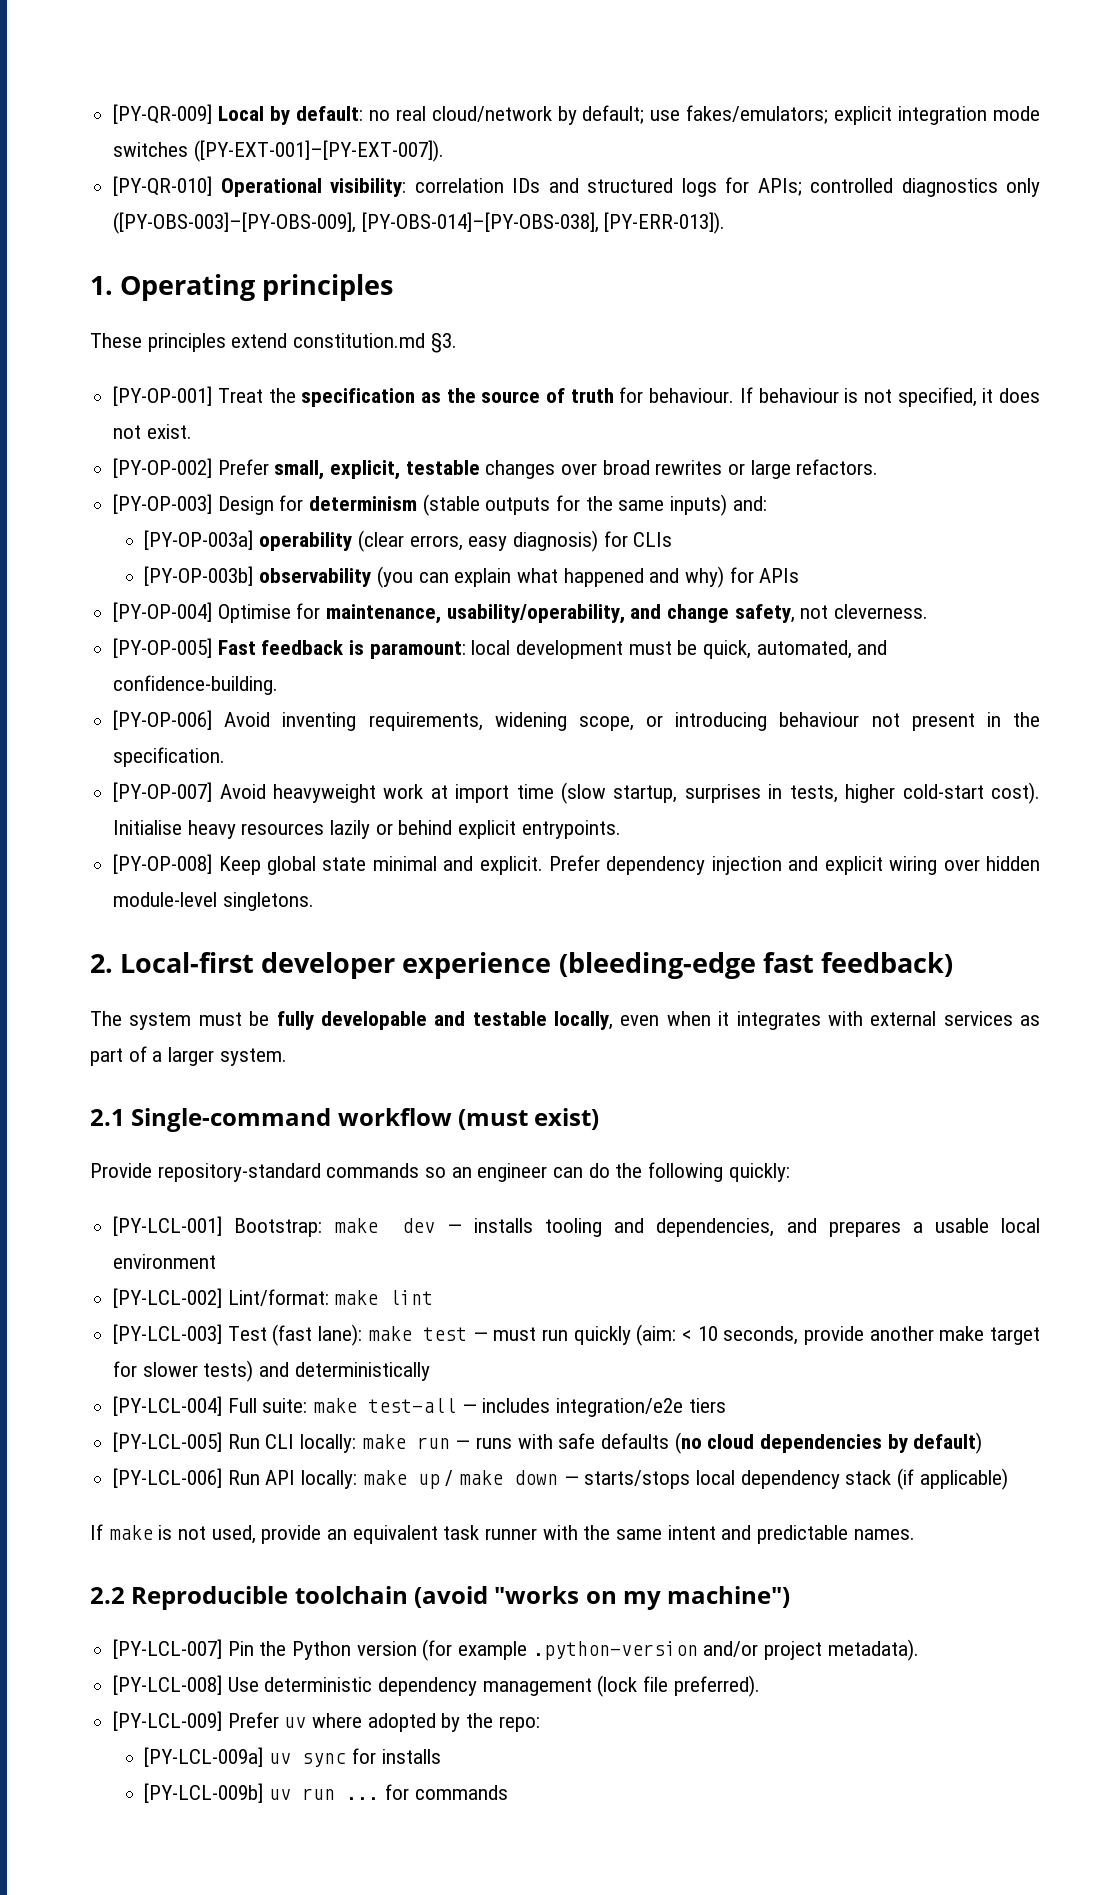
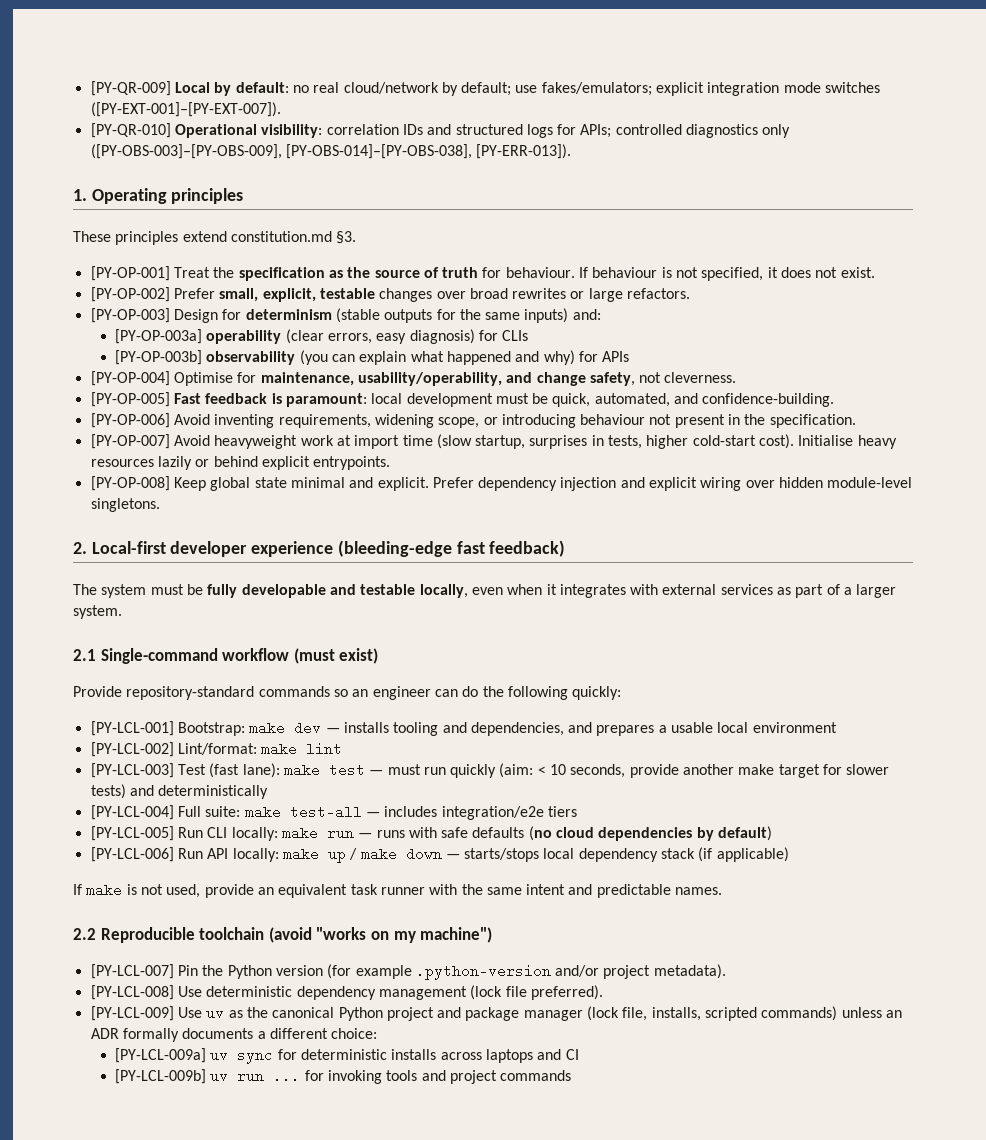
- [PY-LCL-009] Prefer uv where adopted by the repo:
+ [PY-LCL-009] Use uv as the canonical Python project and package manager (lock file, installs, scripted commands) unless an ADR formally documents a different choice:
- [PY-LCL-009a] uv sync for installs
+ [PY-LCL-009a] uv sync for deterministic installs across laptops and CI
- [PY-LCL-009b] uv run ... for commands
+ [PY-LCL-009b] uv run ... for invoking tools and project commands

